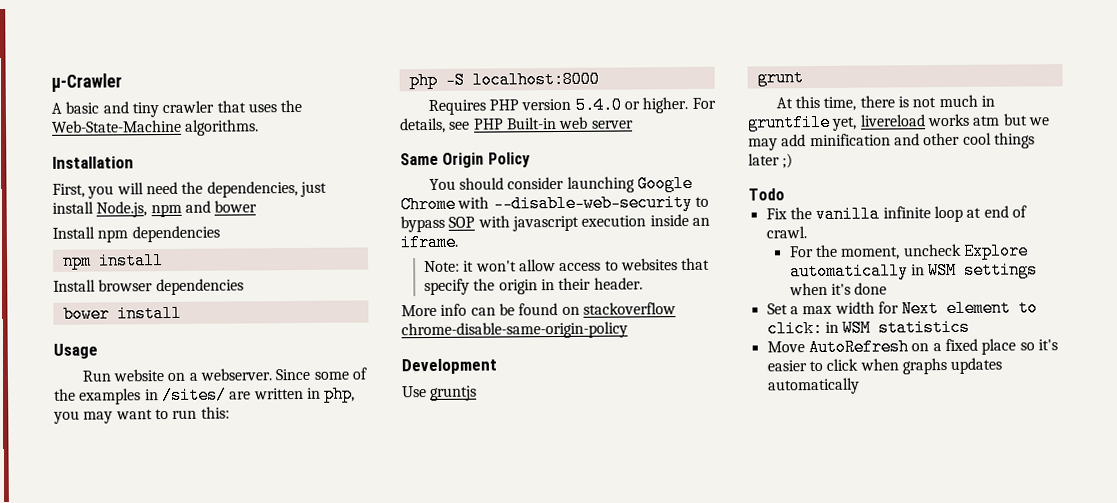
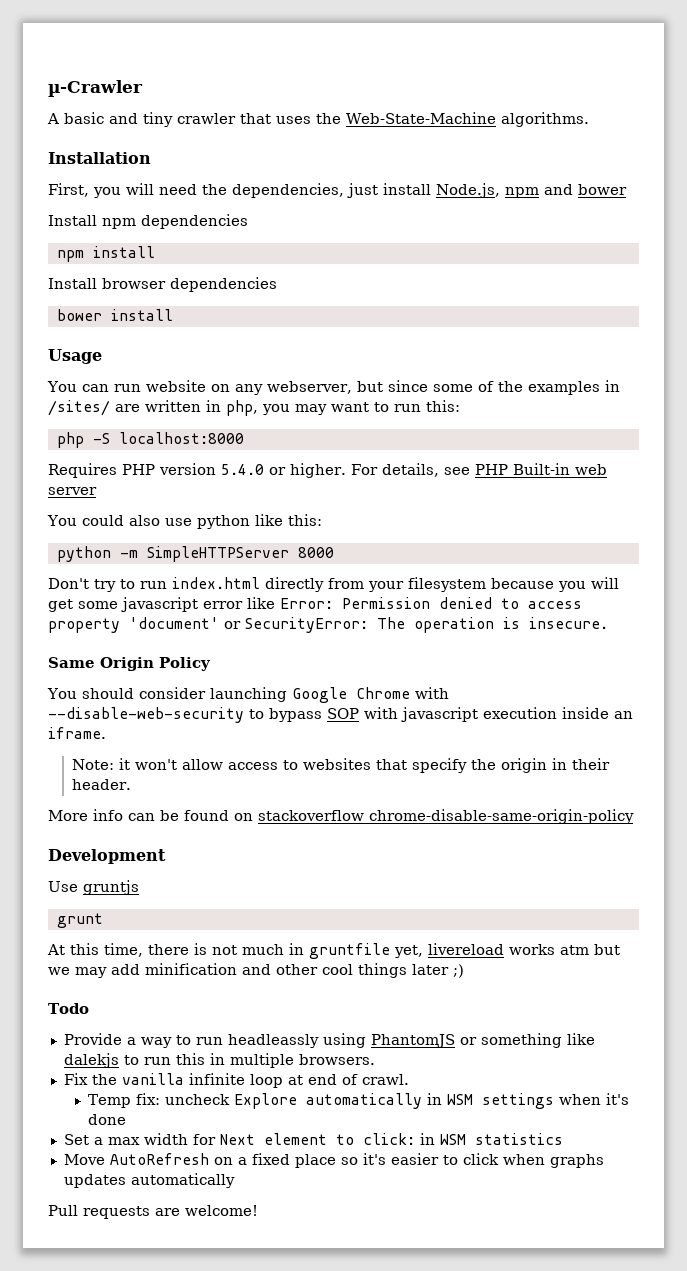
- Run website on a webserver. Since some of the examples in /sites/ are written in php, you may want to run this:
+ You can run website on any webserver, but since some of the examples in /sites/ are written in php, you may want to run this:
+ You could also use python like this:
+ python -m SimpleHTTPServer 8000
+ Don't try to run index.html directly from your filesystem because you will get some javascript error like Error: Permission denied to access property 'document' or SecurityError: The operation is insecure.
+ Provide a way to run headleassly using PhantomJS or something like dalekjs to run this in multiple browsers.
- For the moment, uncheck Explore automatically in WSM settings when it's done
+ Temp fix: uncheck Explore automatically in WSM settings when it's done
+ Pull requests are welcome!

